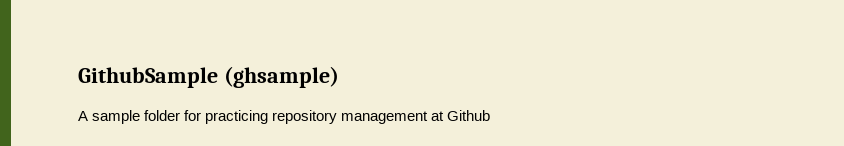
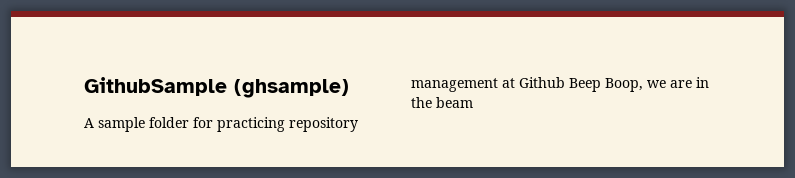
- A sample folder for practicing repository management at Github
+ A sample folder for practicing repository management at Github Beep Boop, we are in the beam

